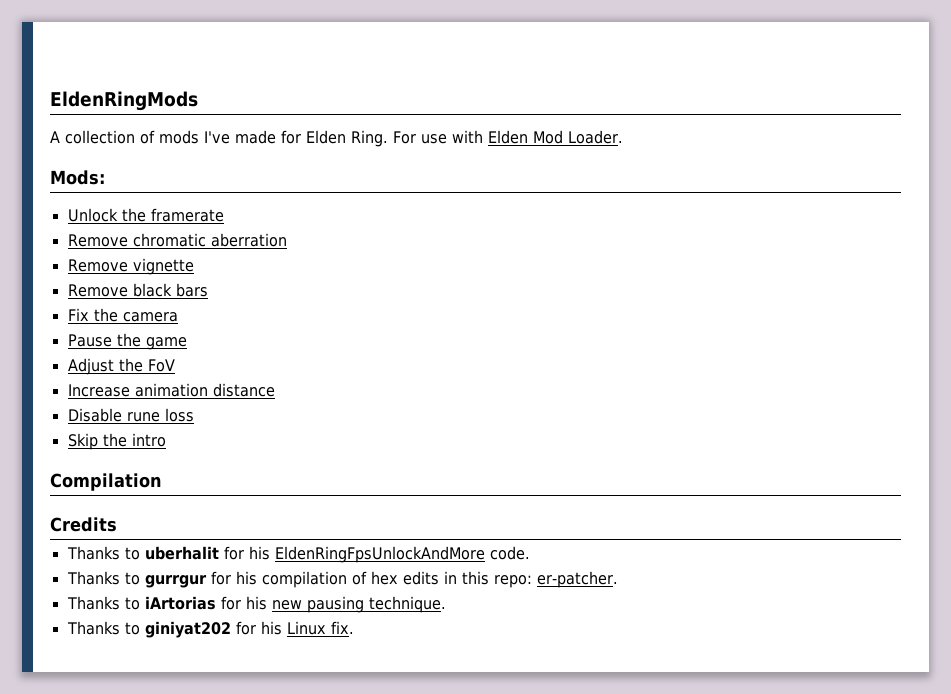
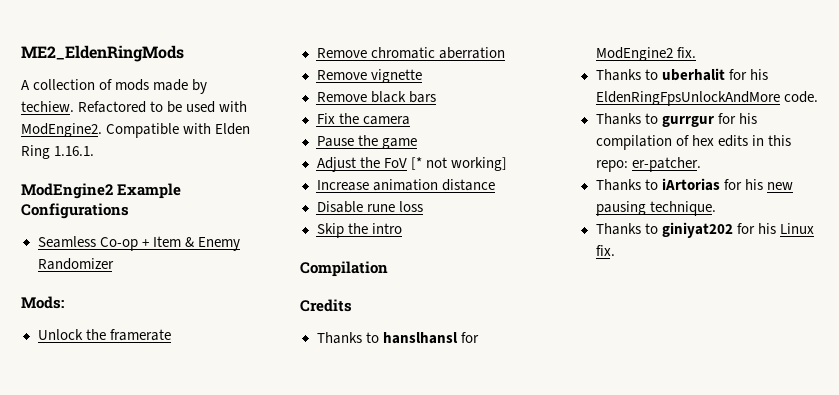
- EldenRingMods
+ ME2_EldenRingMods
- A collection of mods I've made for Elden Ring. For use with Elden Mod Loader.
+ A collection of mods made by techiew. Refactored to be used with ModEngine2. Compatible with Elden Ring 1.16.1.
+ ModEngine2 Example Configurations
+ Seamless Co-op + Item & Enemy Randomizer
- Adjust the FoV
+ Adjust the FoV [* not working]
+ Thanks to hanslhansl for ModEngine2 fix.

